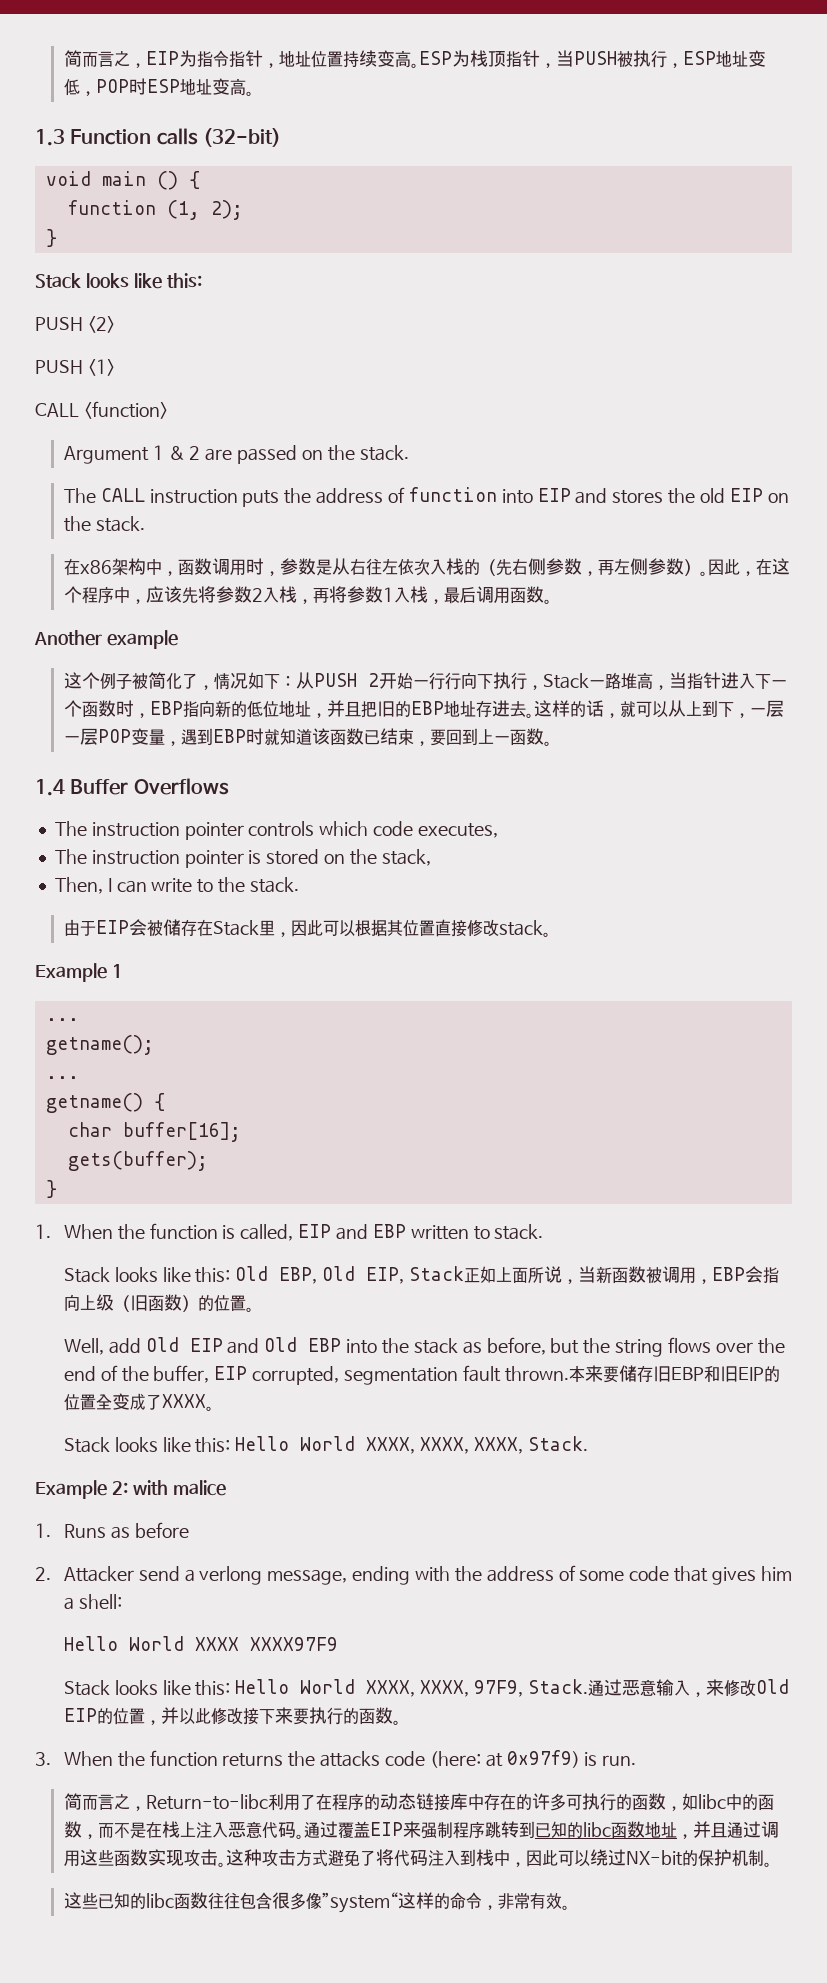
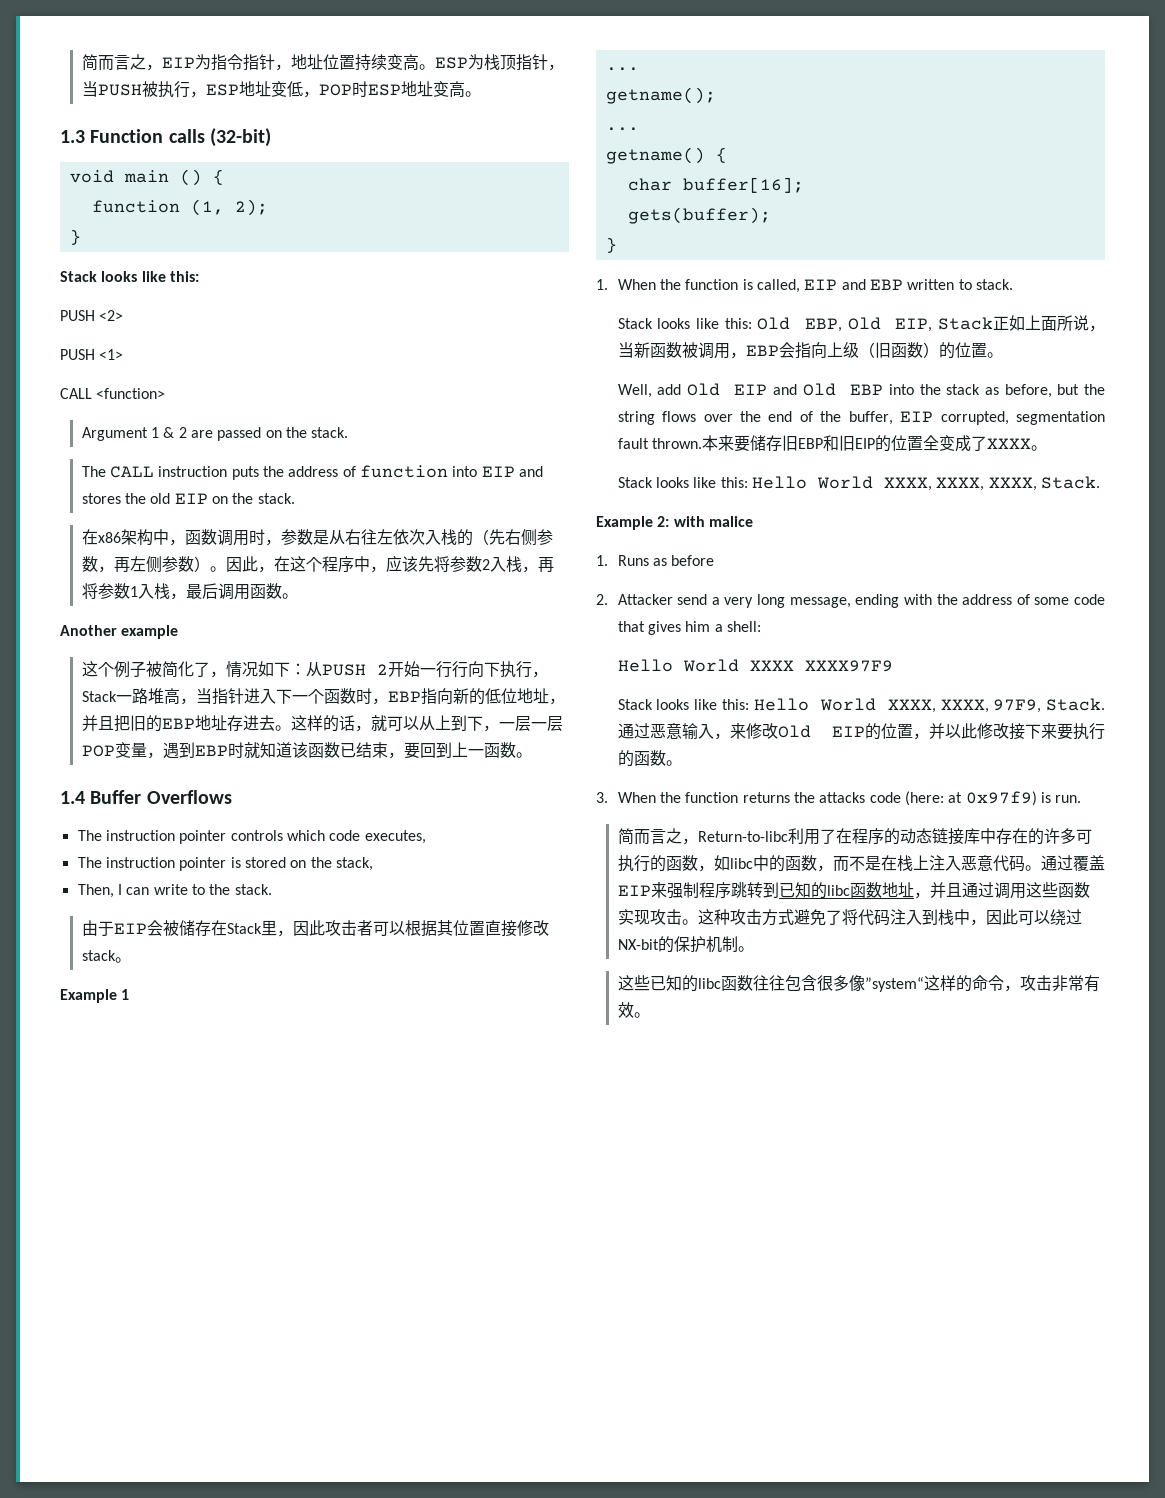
- 由于EIP会被储存在Stack里，因此可以根据其位置直接修改stack。
+ 由于EIP会被储存在Stack里，因此攻击者可以根据其位置直接修改stack。
- 2. Attacker send a verlong message, ending with the address of some code that gives him a shell:
+ 2. Attacker send a very long message, ending with the address of some code that gives him a shell:
- 这些已知的libc函数往往包含很多像”system“这样的命令，非常有效。
+ 这些已知的libc函数往往包含很多像”system“这样的命令，攻击非常有效。

